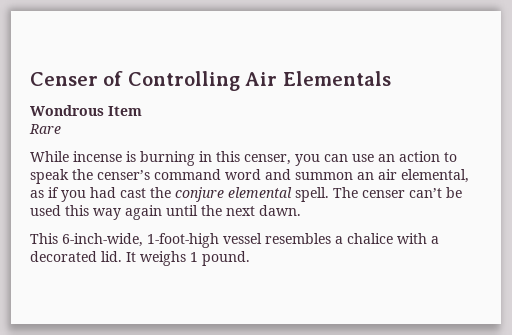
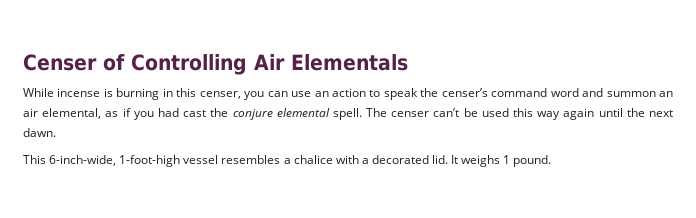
- Wondrous Item
- Rare

